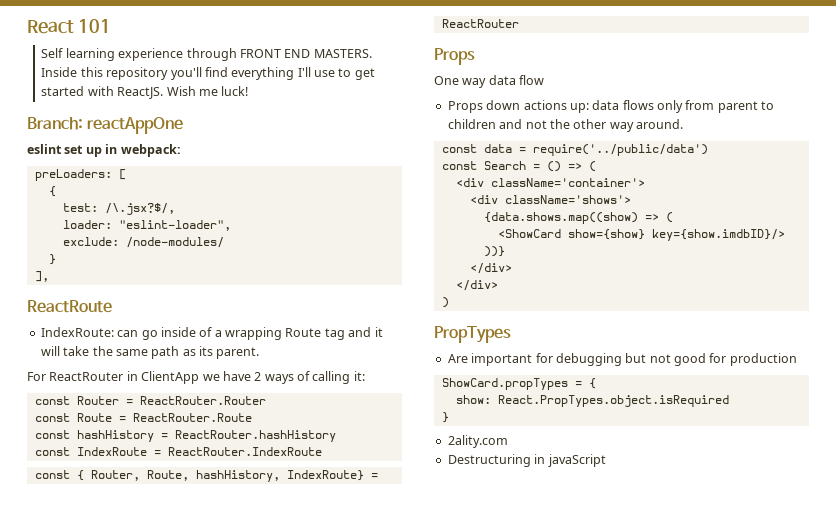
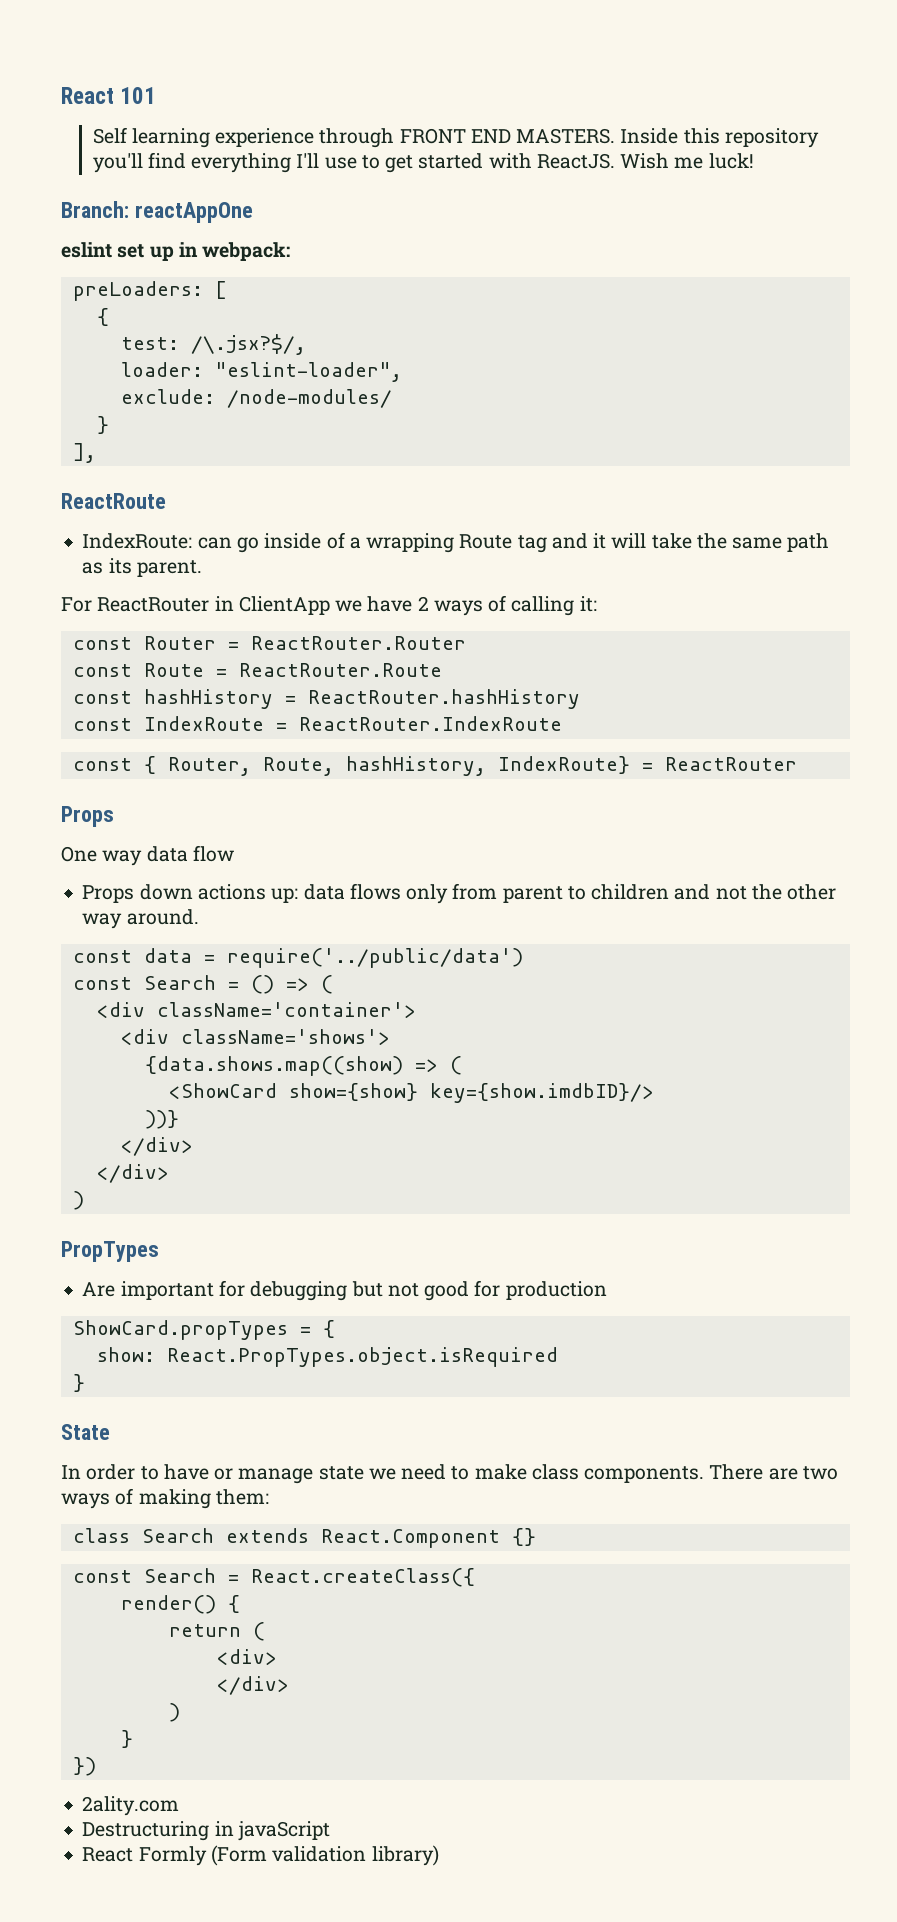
+ State
+ In order to have or manage state we need to make class components. There are two ways of making them:
+ class Search extends React.Component {}
+ const Search = React.createClass({
+ render() {
+ return (
+ <div>
+ </div>
+ )
+ }
+ })
+ React Formly (Form validation library)

